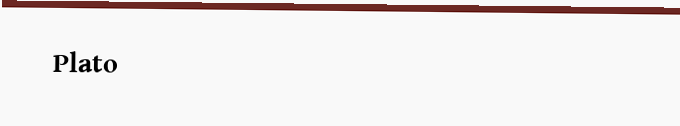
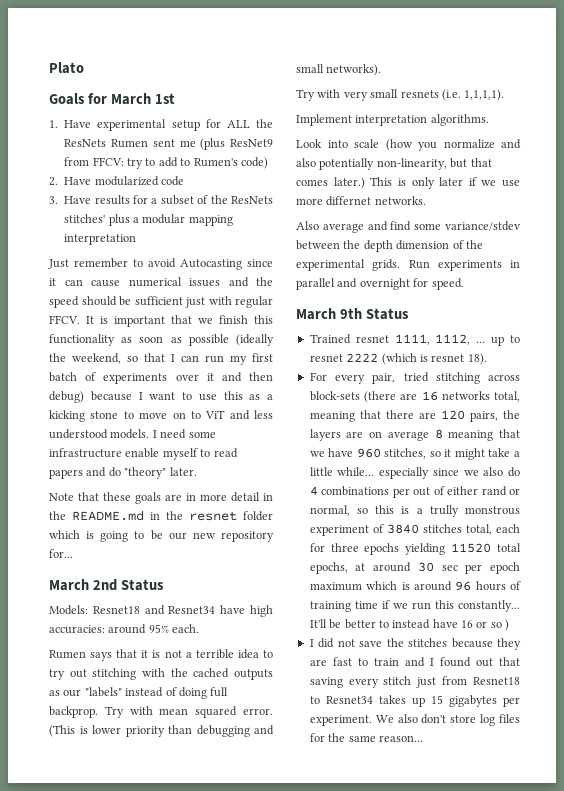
+ Goals for March 1st
+ 1. Have experimental setup for ALL the ResNets Rumen sent me (plus ResNet9 from FFCV: try to add to Rumen's code)
+ 2. Have modularized code
+ 3. Have results for a subset of the ResNets stitches' plus a modular mapping interpretation
+ Just remember to avoid Autocasting since it can cause numerical issues and the speed should be sufficient just with regular FFCV. It is important that we finish this functionality as soon as possible (ideally the weekend, so that I can run my first batch of experiments over it and then debug) because I want to use this as a kicking stone to move on to ViT and less understood models. I need some infrastructure enable myself to read papers and do "theory" later.
+ Note that these goals are in more detail in the README.md in the resnet folder which is going to be our new repository for...
+ March 2nd Status
+ Models: Resnet18 and Resnet34 have high accuracies: around 95% each.
+ Rumen says that it is not a terrible idea to try out stitching with the cached outputs as our "labels" instead of doing full backprop. Try with mean squared error. (This is lower priority than debugging and small networks).
+ Try with very small resnets (i.e. 1,1,1,1).
+ Implement interpretation algorithms.
+ Look into scale (how you normalize and also potentially non-linearity, but that comes later.) This is only later if we use more differnet networks.
+ Also average and find some variance/stdev between the depth dimension of the experimental grids. Run experiments in parallel and overnight for speed.
+ March 9th Status
+ Trained resnet 1111, 1112, ... up to resnet 2222 (which is resnet 18).
+ For every pair, tried stitching across block-sets (there are 16 networks total, meaning that there are 120 pairs, the layers are on average 8 meaning that we have 960 stitches, so it might take a little while... especially since we also do 4 combinations per out of either rand or normal, so this is a trully monstrous experiment of 3840 stitches total, each for three epochs yielding 11520 total epochs, at around 30 sec per epoch maximum which is around 96 hours of training time if we run this constantly... It'll be better to instead have 16 or so )
+ I did not save the stitches because they are fast to train and I found out that saving every stitch just from Resnet18 to Resnet34 takes up 15 gigabytes per experiment. We also don't store log files for the same reason...

